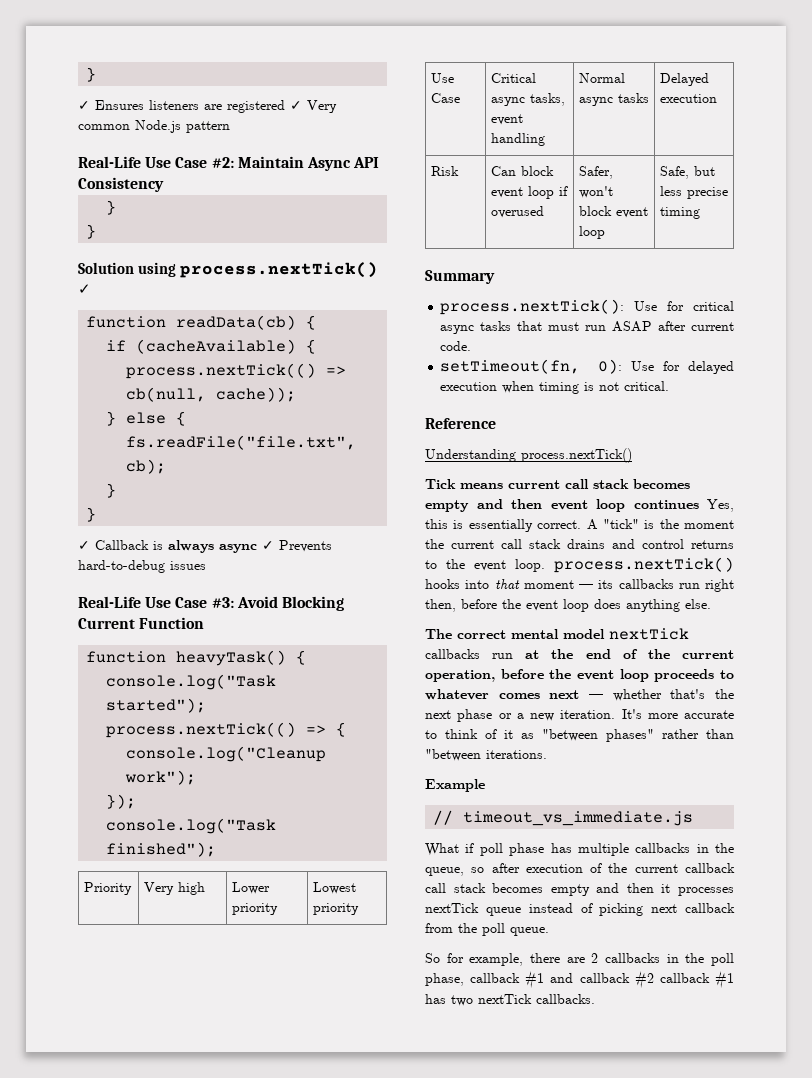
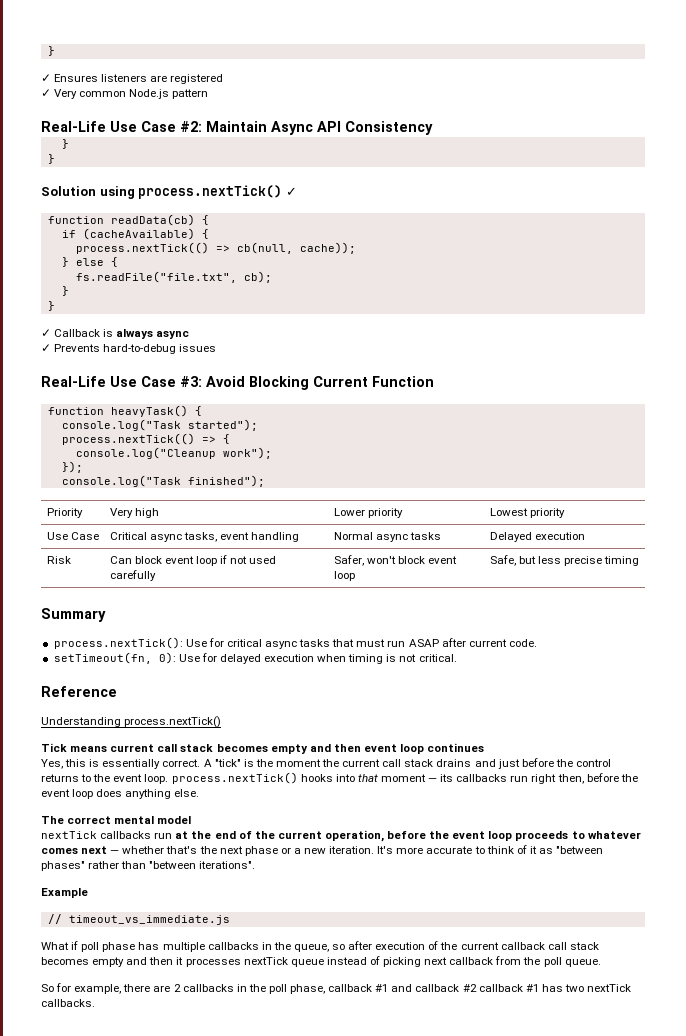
- ✓ Ensures listeners are registered ✓ Very common Node.js pattern
+ ✓ Ensures listeners are registered
+ ✓ Very common Node.js pattern
- ✓ Callback is always async ✓ Prevents hard-to-debug issues
+ ✓ Callback is always async
+ ✓ Prevents hard-to-debug issues
- Risk | Can block event loop if overused | Safer, won't block event loop | Safe, but less precise timing
+ Risk | Can block event loop if not used carefully | Safer, won't block event loop | Safe, but less precise timing
- Tick means current call stack becomes empty and then event loop continues Yes, this is essentially correct.
+ Tick means current call stack becomes empty and then event loop continues
+ Yes, this is essentially correct.
- A "tick" is the moment the current call stack drains and control returns to the event loop. process.nextTick() hooks into that moment — its callbacks run right then, before the event loop does anything else.
+ A "tick" is the moment the current call stack drains and just before the control returns to the event loop. process.nextTick() hooks into that moment — its callbacks run right then, before the event loop does anything else.
- The correct mental model nextTick callbacks run at the end of the current operation, before the event loop proceeds to whatever comes next — whether that's the next phase or a new iteration.
+ The correct mental model
+ nextTick callbacks run at the end of the current operation, before the event loop proceeds to whatever comes next — whether that's the next phase or a new iteration.
- It's more accurate to think of it as "between phases" rather than "between iterations.
+ It's more accurate to think of it as "between phases" rather than "between iterations".

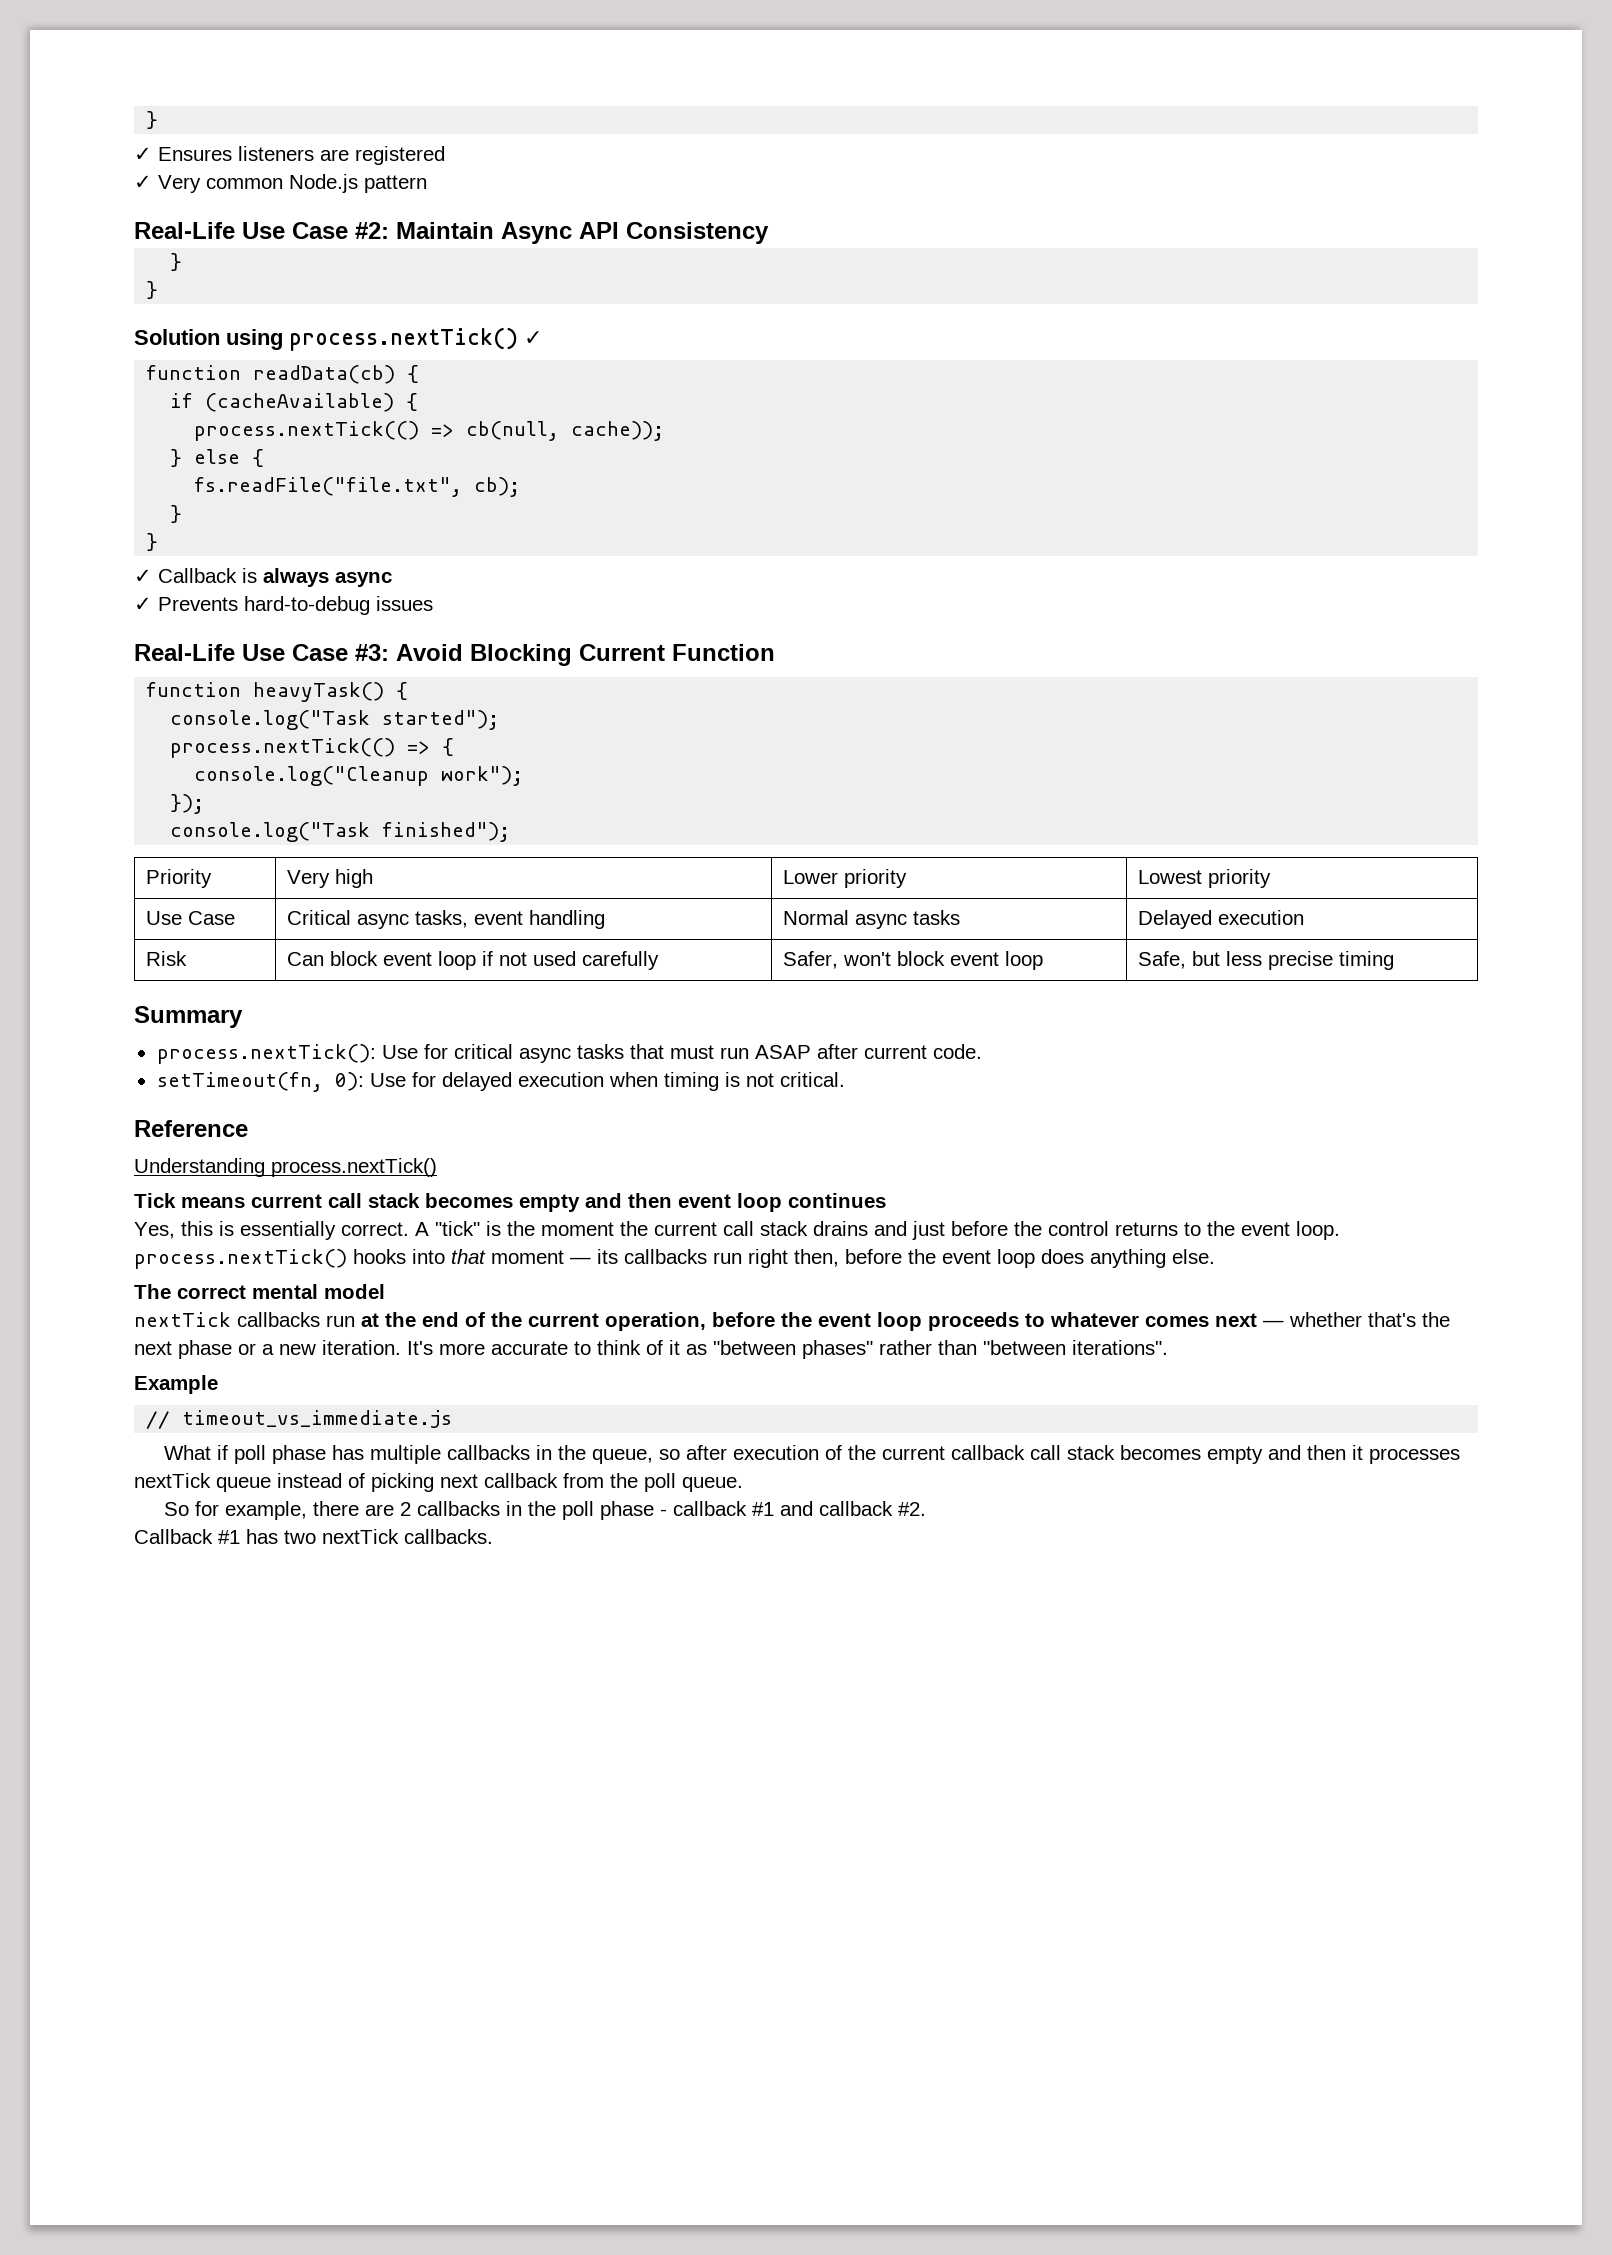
- So for example, there are 2 callbacks in the poll phase, callback #1 and callback #2 callback #1 has two nextTick callbacks.
+ So for example, there are 2 callbacks in the poll phase - callback #1 and callback #2.
+ Callback #1 has two nextTick callbacks.

